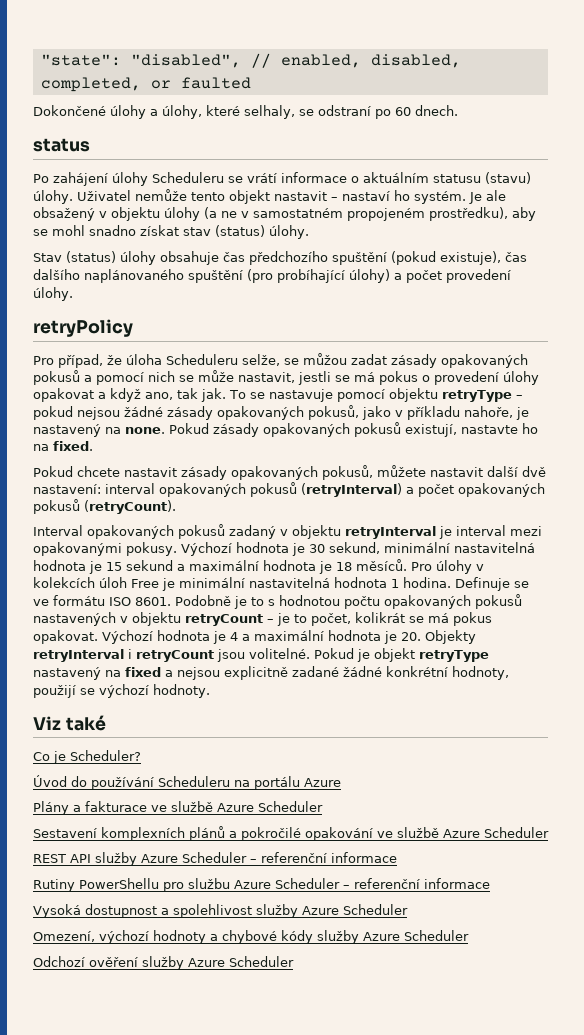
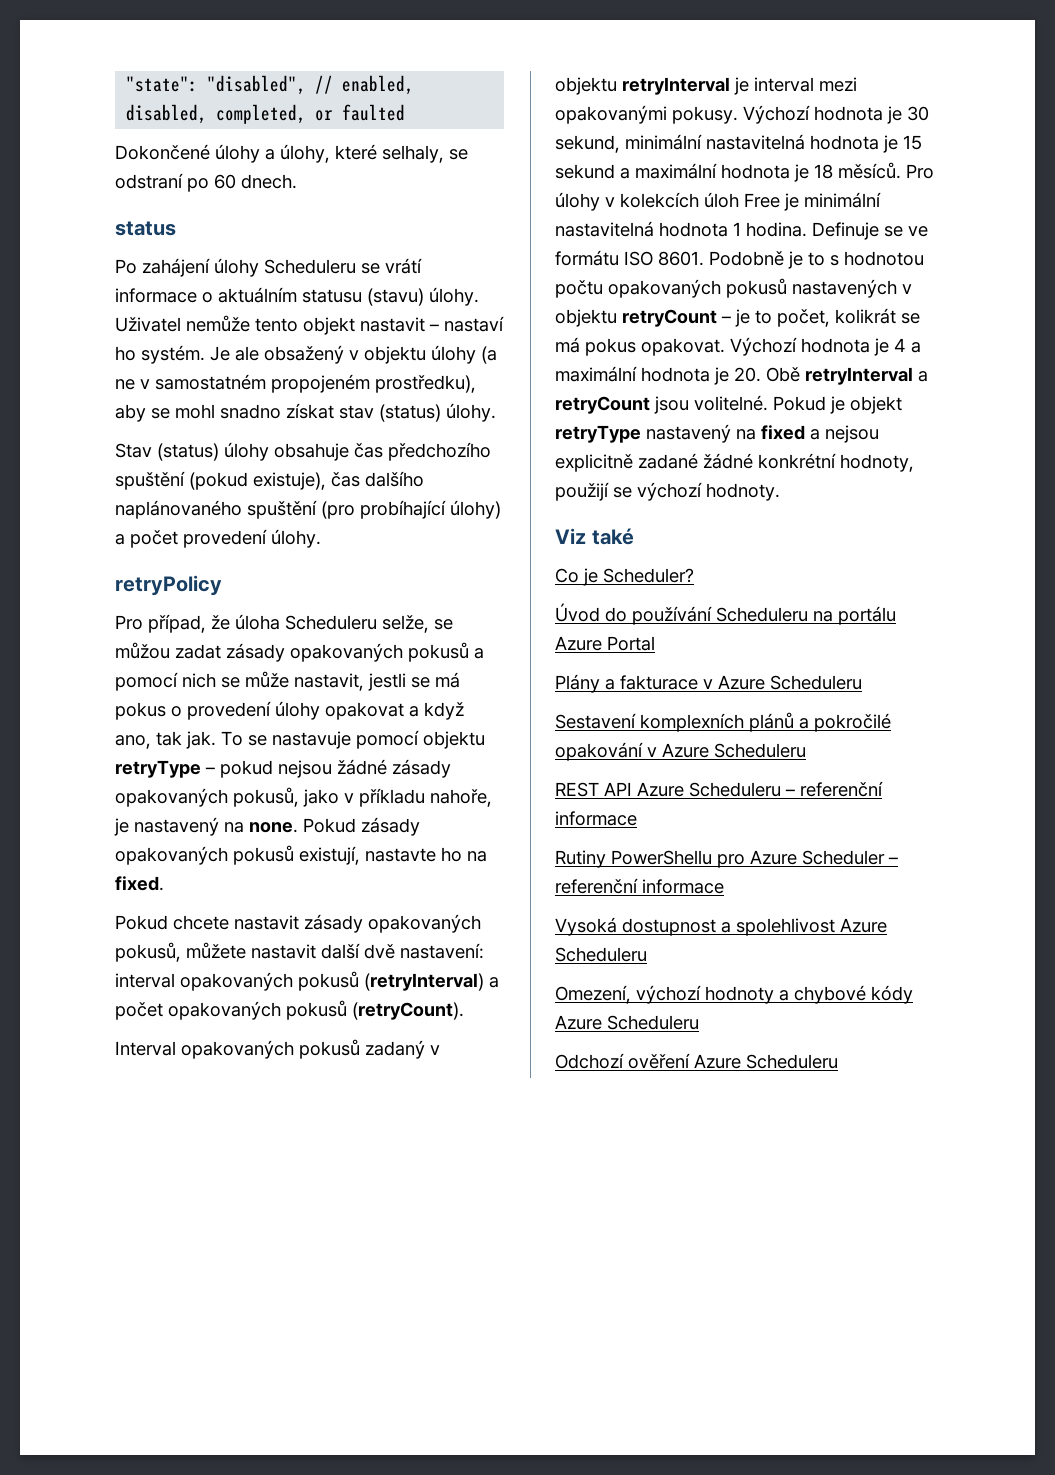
- Výchozí hodnota je 4 a maximální hodnota je 20. Objekty retryInterval i retryCount jsou volitelné.
+ Výchozí hodnota je 4 a maximální hodnota je 20. Obě retryInterval a retryCount jsou volitelné.
- Úvod do používání Scheduleru na portálu Azure
+ Úvod do používání Scheduleru na portálu Azure Portal
- Plány a fakturace ve službě Azure Scheduler
+ Plány a fakturace v Azure Scheduleru
- Sestavení komplexních plánů a pokročilé opakování ve službě Azure Scheduler
+ Sestavení komplexních plánů a pokročilé opakování v Azure Scheduleru
- REST API služby Azure Scheduler – referenční informace
+ REST API Azure Scheduleru – referenční informace
- Rutiny PowerShellu pro službu Azure Scheduler – referenční informace
+ Rutiny PowerShellu pro Azure Scheduler – referenční informace
- Vysoká dostupnost a spolehlivost služby Azure Scheduler
+ Vysoká dostupnost a spolehlivost Azure Scheduleru
- Omezení, výchozí hodnoty a chybové kódy služby Azure Scheduler
+ Omezení, výchozí hodnoty a chybové kódy Azure Scheduleru
- Odchozí ověření služby Azure Scheduler
+ Odchozí ověření Azure Scheduleru

